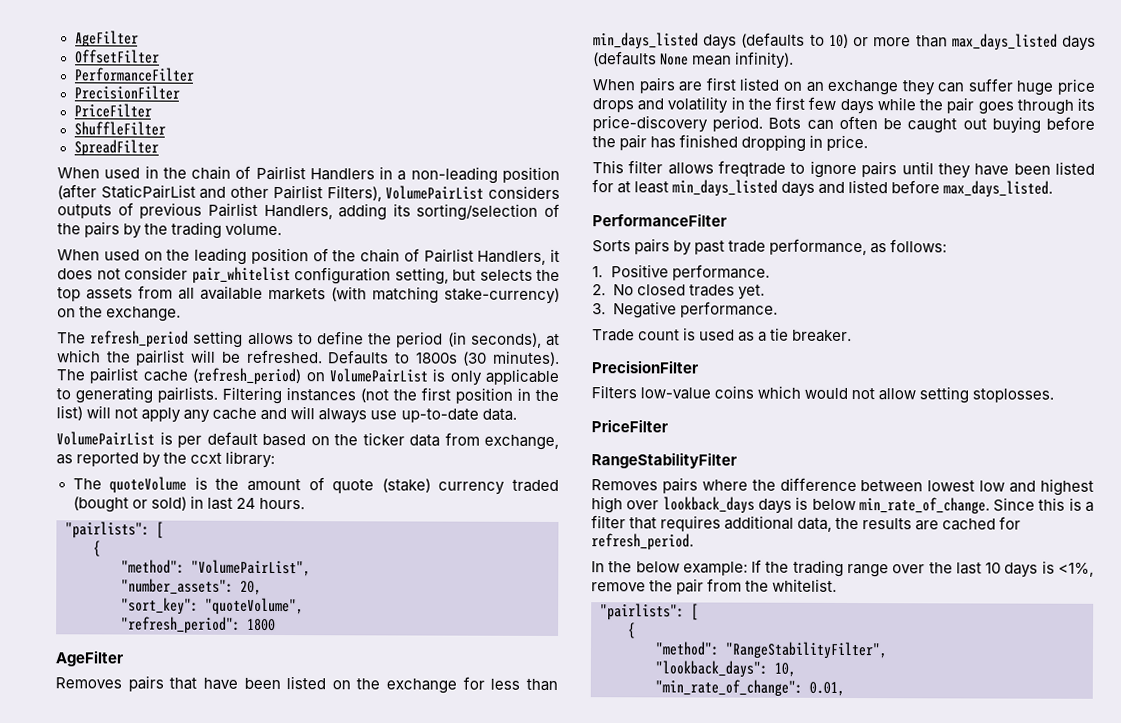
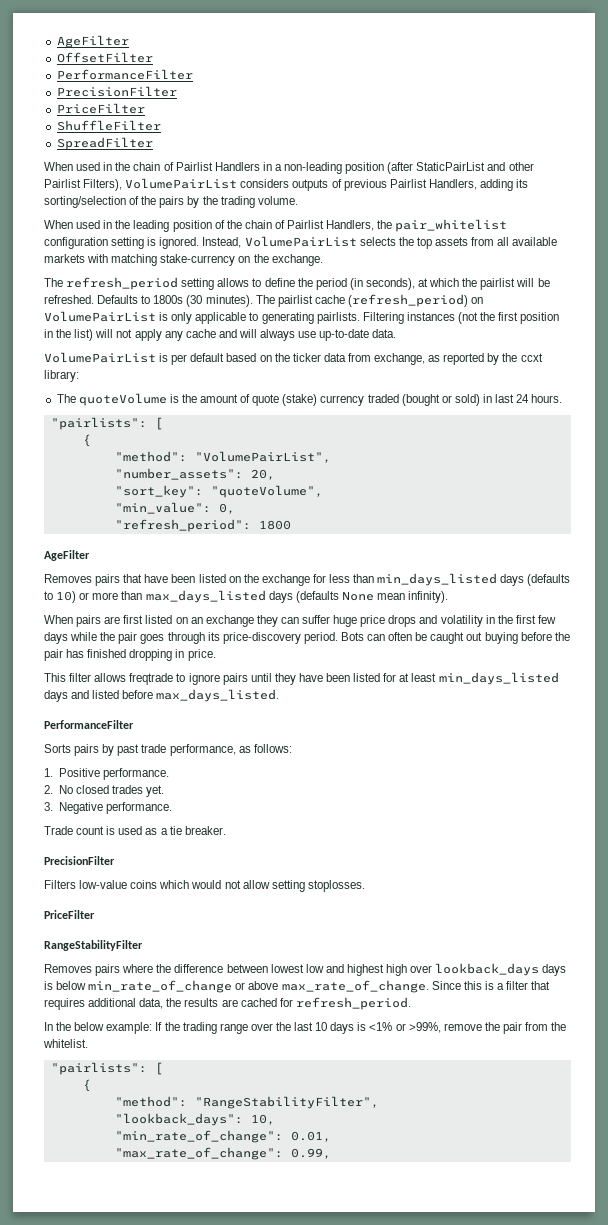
- When used on the leading position of the chain of Pairlist Handlers, it does not consider pair_whitelist configuration setting, but selects the top assets from all available markets (with matching stake-currency) on the exchange.
+ When used in the leading position of the chain of Pairlist Handlers, the pair_whitelist configuration setting is ignored. Instead, VolumePairList selects the top assets from all available markets with matching stake-currency on the exchange.
+ "min_value": 0,
- Removes pairs where the difference between lowest low and highest high over lookback_days days is below min_rate_of_change.
+ Removes pairs where the difference between lowest low and highest high over lookback_days days is below min_rate_of_change or above max_rate_of_change.
- In the below example: If the trading range over the last 10 days is <1%, remove the pair from the whitelist.
+ In the below example: If the trading range over the last 10 days is <1% or >99%, remove the pair from the whitelist.
+ "max_rate_of_change": 0.99,

